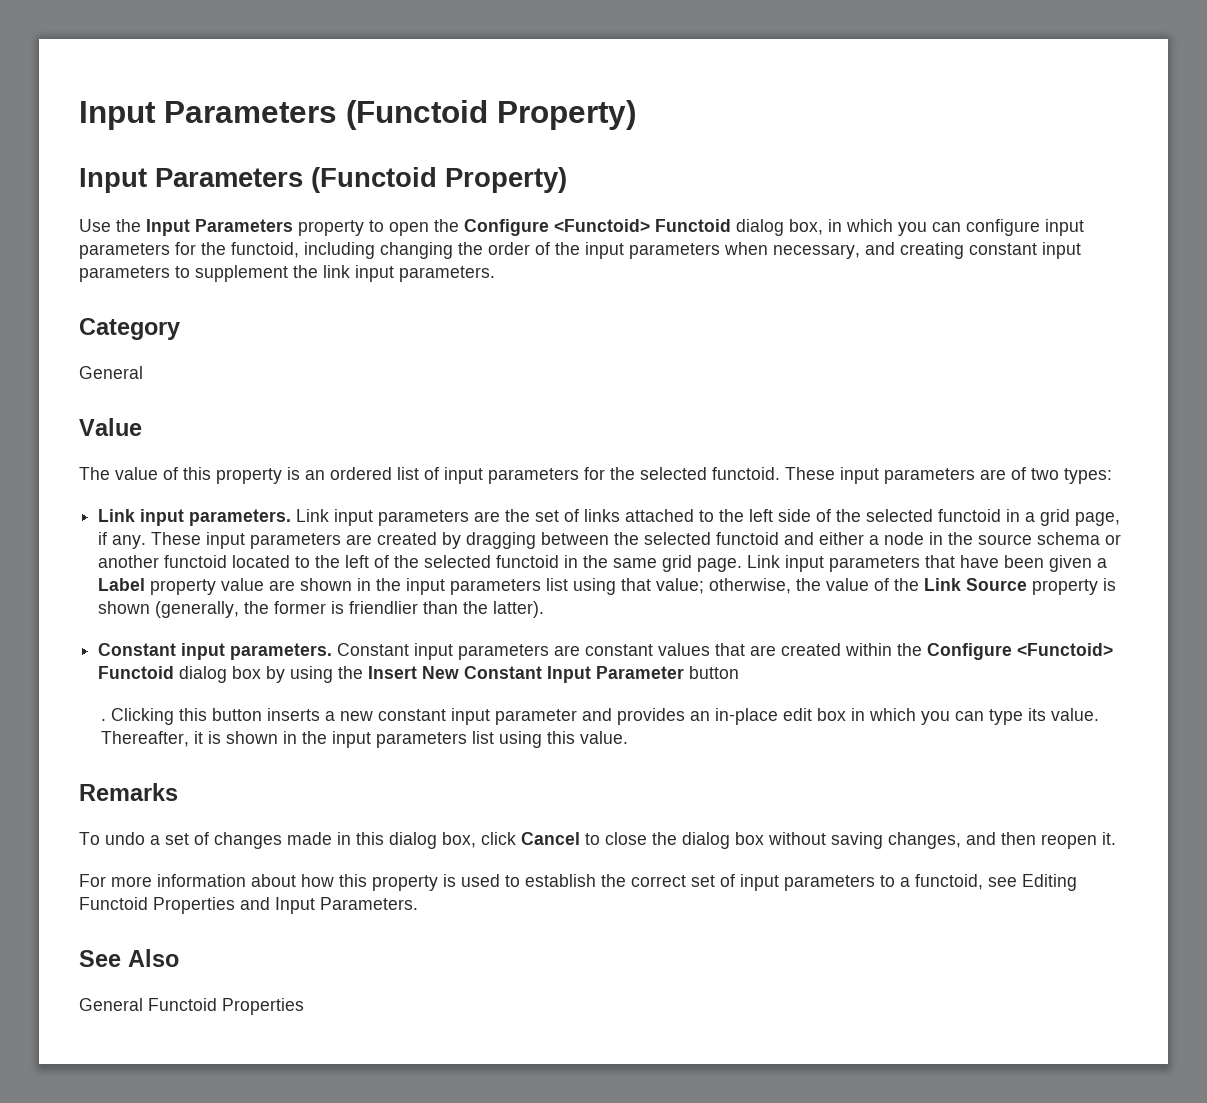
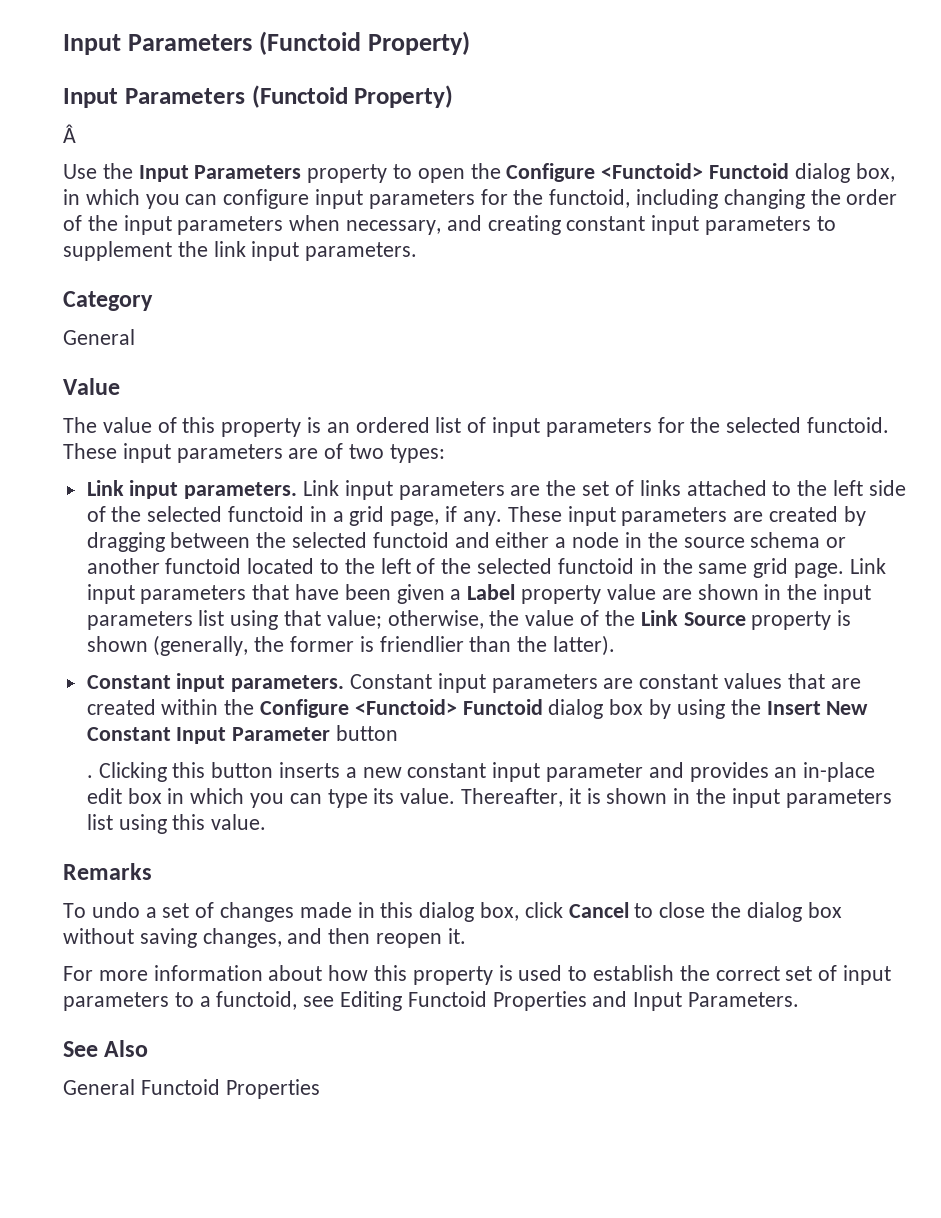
+ Â

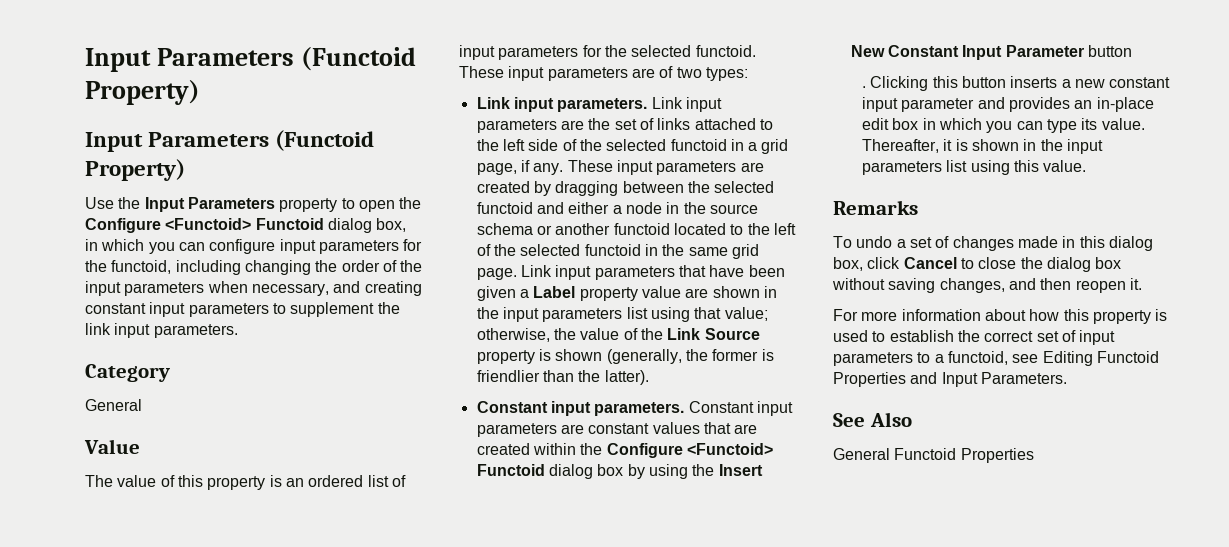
- Â

